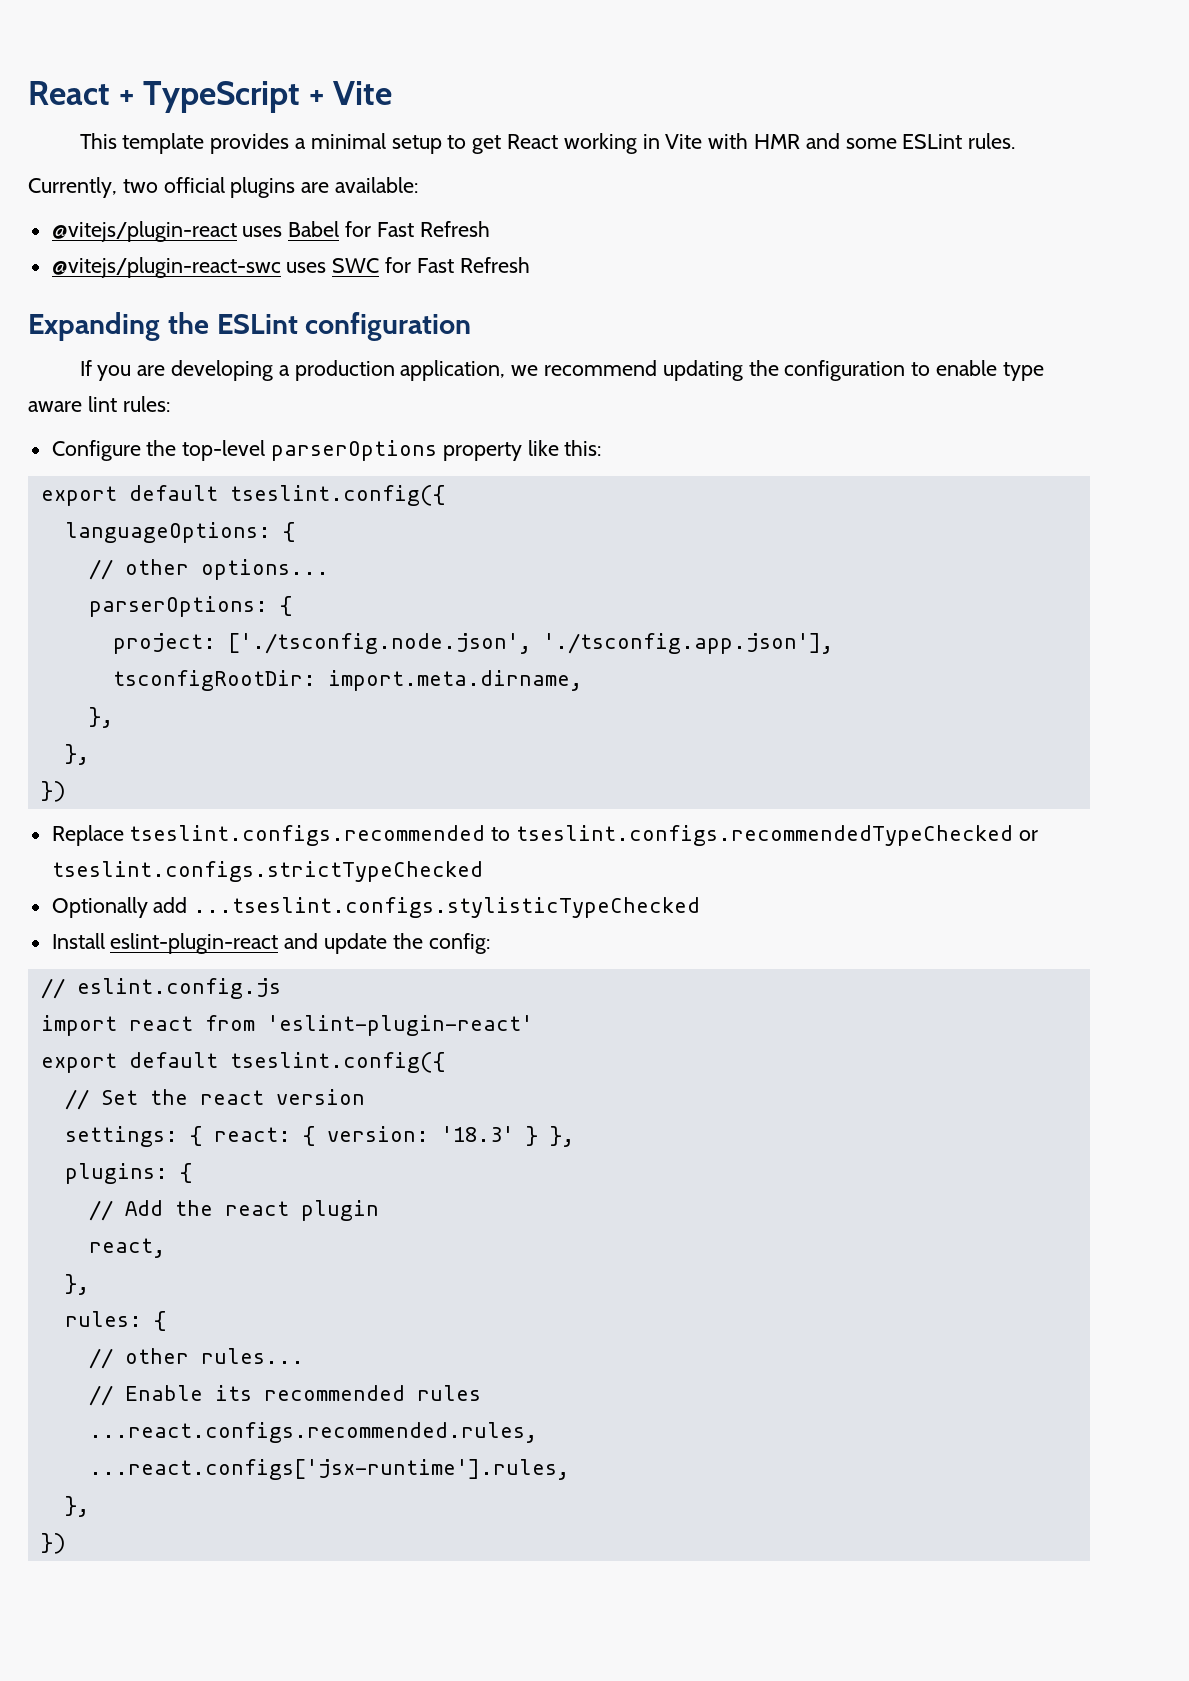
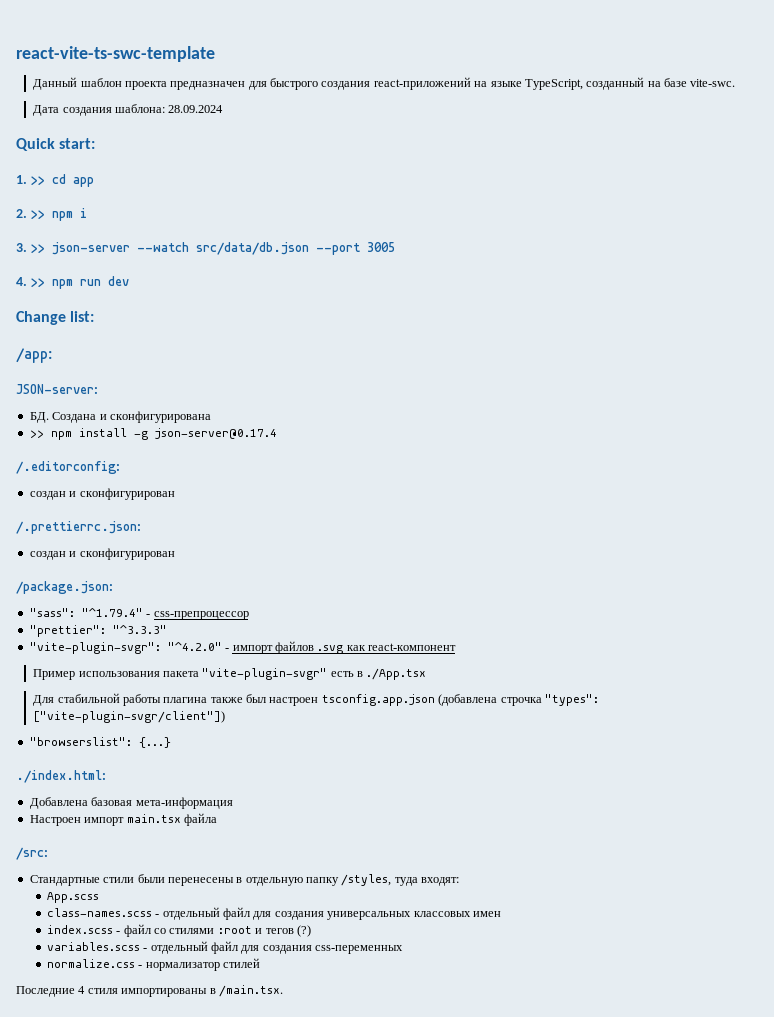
- React + TypeScript + Vite
- This template provides a minimal setup to get React working in Vite with HMR and some ESLint rules.
- Currently, two official plugins are available:
- @vitejs/plugin-react uses Babel for Fast Refresh
- @vitejs/plugin-react-swc uses SWC for Fast Refresh
- Expanding the ESLint configuration
- If you are developing a production application, we recommend updating the configuration to enable type aware lint rules:
- Configure the top-level parserOptions property like this:
- export default tseslint.config({
- languageOptions: {
- // other options...
- parserOptions: {
- project: ['./tsconfig.node.json', './tsconfig.app.json'],
- tsconfigRootDir: import.meta.dirname,
- },
- },
- })
- Replace tseslint.configs.recommended to tseslint.configs.recommendedTypeChecked or tseslint.configs.strictTypeChecked
- Optionally add ...tseslint.configs.stylisticTypeChecked
- Install eslint-plugin-react and update the config:
- // eslint.config.js
- import react from 'eslint-plugin-react'
- export default tseslint.config({
- // Set the react version
- settings: { react: { version: '18.3' } },
- plugins: {
- // Add the react plugin
- react,
- },
- rules: {
- // other rules...
- // Enable its recommended rules
- ...react.configs.recommended.rules,
- ...react.configs['jsx-runtime'].rules,
- },
- })
+ react-vite-ts-swc-template
+ Данный шаблон проекта предназначен для быстрого создания react-приложений на языке TypeScript, созданный на базе vite-swc.
+ Дата создания шаблона: 28.09.2024
+ Quick start:
+ 1. >> cd app
+ 2. >> npm i
+ 3. >> json-server --watch src/data/db.json --port 3005
+ 4. >> npm run dev
+ Change list:
+ /app:
+ JSON-server:
+ БД. Создана и сконфигурирована
+ >> npm install -g json-server@0.17.4
+ /.editorconfig:
+ создан и сконфигурирован
+ /.prettierrc.json:
+ создан и сконфигурирован
+ /package.json:
+ "sass": "^1.79.4" - css-препроцессор
+ "prettier": "^3.3.3"
+ "vite-plugin-svgr": "^4.2.0" - импорт файлов .svg как react-компонент
+ Пример использования пакета "vite-plugin-svgr" есть в ./App.tsx
+ Для стабильной работы плагина также был настроен tsconfig.app.json (добавлена строчка "types": ["vite-plugin-svgr/client"])
+ "browserslist": {...}
+ ./index.html:
+ Добавлена базовая мета-информация
+ Настроен импорт main.tsx файла
+ /src:
+ Стандартные стили были перенесены в отдельную папку /styles, туда входят:
+ App.scss
+ class-names.scss - отдельный файл для создания универсальных классовых имен
+ index.scss - файл со стилями :root и тегов (?)
+ variables.scss - отдельный файл для создания css-переменных
+ normalize.css - нормализатор стилей
+ Последние 4 стиля импортированы в /main.tsx.

